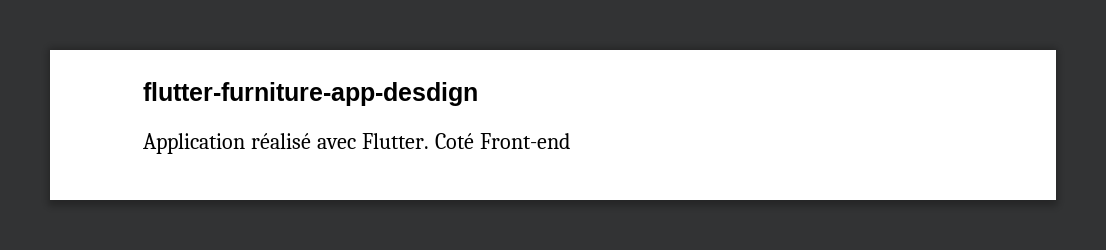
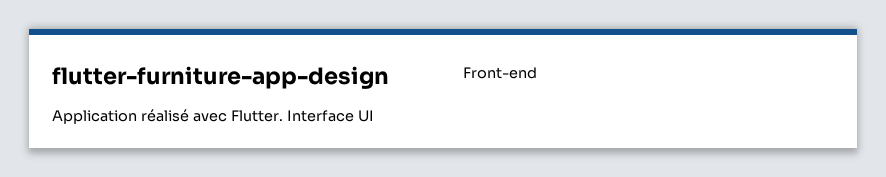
- flutter-furniture-app-desdign
+ flutter-furniture-app-design
- Coté Front-end
+ Interface UI Front-end

